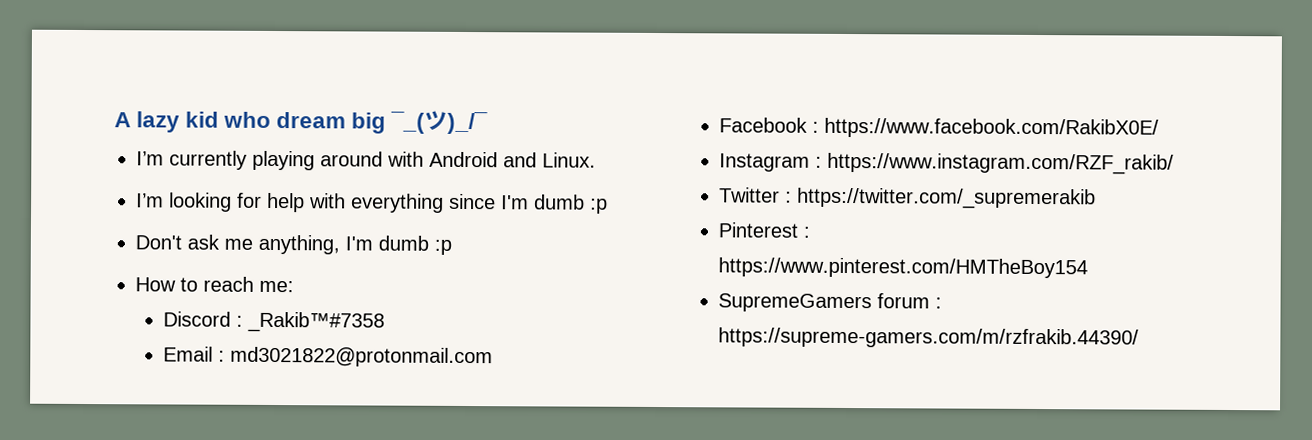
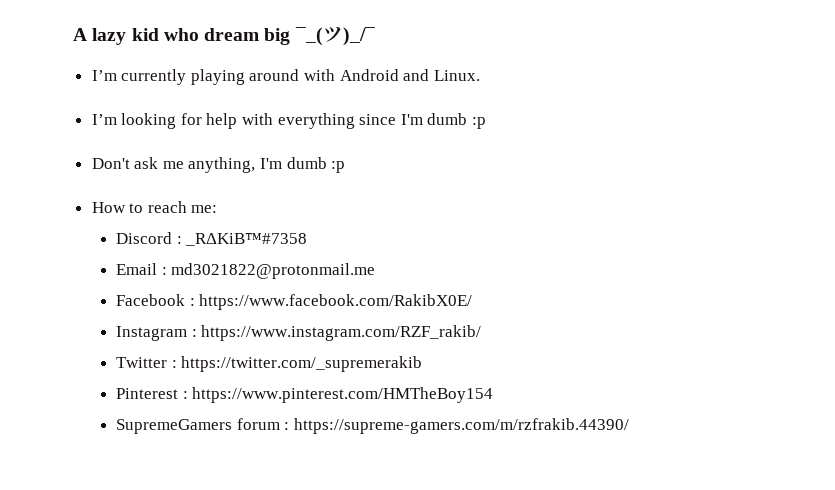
- Discord : _Rakib™#7358
+ Discord : _RΔKiB™#7358
- Email : md3021822@protonmail.com
+ Email : md3021822@protonmail.me

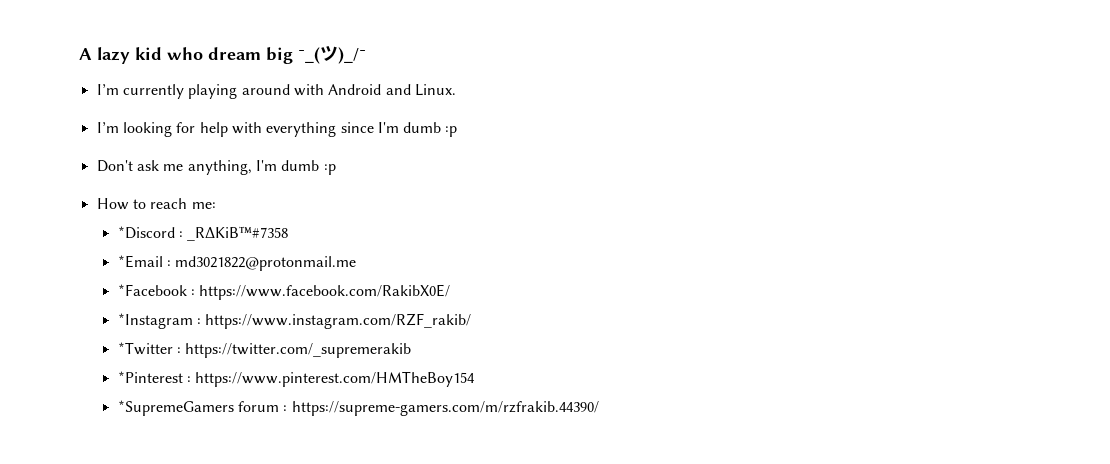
- Discord : _RΔKiB™#7358
+ *Discord : _RΔKiB™#7358
- Email : md3021822@protonmail.me
+ *Email : md3021822@protonmail.me
- Facebook : https://www.facebook.com/RakibX0E/
+ *Facebook : https://www.facebook.com/RakibX0E/
- Instagram : https://www.instagram.com/RZF_rakib/
+ *Instagram : https://www.instagram.com/RZF_rakib/
- Twitter : https://twitter.com/_supremerakib
+ *Twitter : https://twitter.com/_supremerakib
- Pinterest : https://www.pinterest.com/HMTheBoy154
+ *Pinterest : https://www.pinterest.com/HMTheBoy154
- SupremeGamers forum : https://supreme-gamers.com/m/rzfrakib.44390/
+ *SupremeGamers forum : https://supreme-gamers.com/m/rzfrakib.44390/

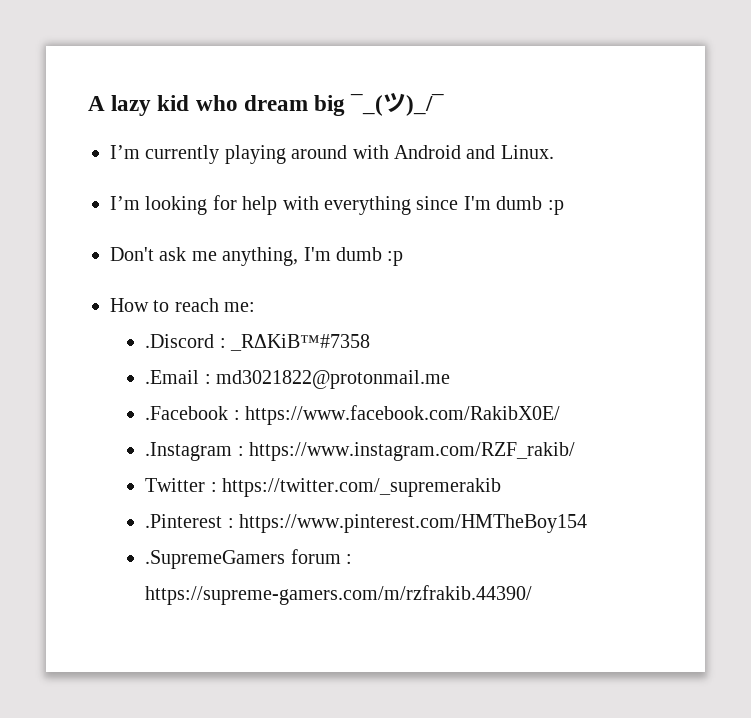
- *Discord : _RΔKiB™#7358
+ .Discord : _RΔKiB™#7358
- *Email : md3021822@protonmail.me
+ .Email : md3021822@protonmail.me
- *Facebook : https://www.facebook.com/RakibX0E/
+ .Facebook : https://www.facebook.com/RakibX0E/
- *Instagram : https://www.instagram.com/RZF_rakib/
+ .Instagram : https://www.instagram.com/RZF_rakib/
- *Twitter : https://twitter.com/_supremerakib
+ Twitter : https://twitter.com/_supremerakib
- *Pinterest : https://www.pinterest.com/HMTheBoy154
+ .Pinterest : https://www.pinterest.com/HMTheBoy154
- *SupremeGamers forum : https://supreme-gamers.com/m/rzfrakib.44390/
+ .SupremeGamers forum : https://supreme-gamers.com/m/rzfrakib.44390/

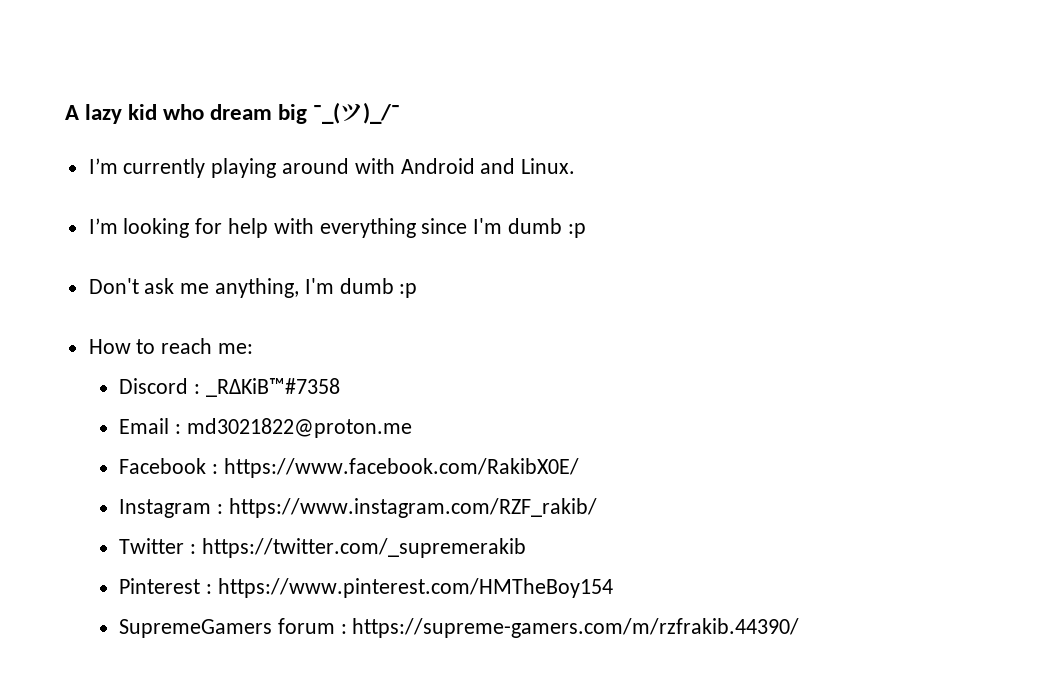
- .Discord : _RΔKiB™#7358
+ Discord : _RΔKiB™#7358
- .Email : md3021822@protonmail.me
- .Facebook : https://www.facebook.com/RakibX0E/
+ Email : md3021822@proton.me
+ Facebook : https://www.facebook.com/RakibX0E/
- .Instagram : https://www.instagram.com/RZF_rakib/
+ Instagram : https://www.instagram.com/RZF_rakib/
- .Pinterest : https://www.pinterest.com/HMTheBoy154
+ Pinterest : https://www.pinterest.com/HMTheBoy154
- .SupremeGamers forum : https://supreme-gamers.com/m/rzfrakib.44390/
+ SupremeGamers forum : https://supreme-gamers.com/m/rzfrakib.44390/

